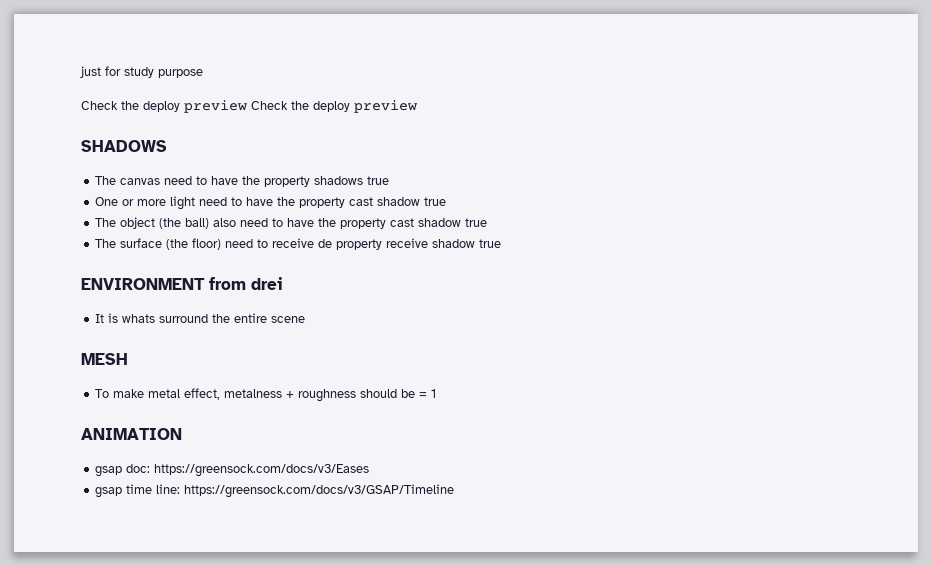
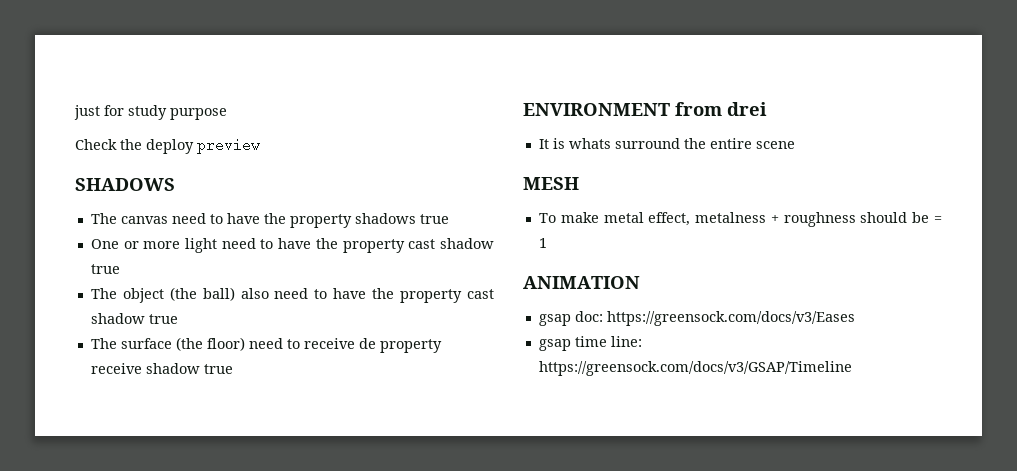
- Check the deploy preview Check the deploy preview
+ Check the deploy preview

